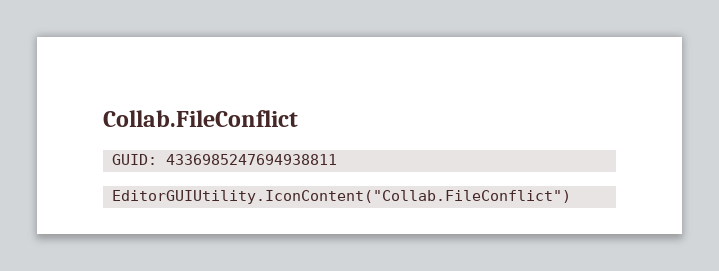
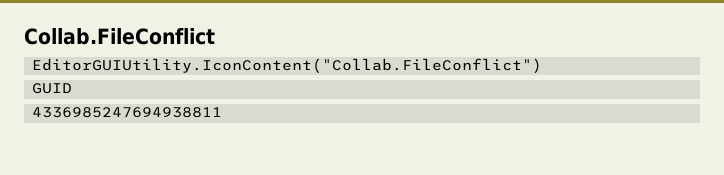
- GUID: 4336985247694938811
+ EditorGUIUtility.IconContent("Collab.FileConflict")
+ GUID
+ 4336985247694938811
- EditorGUIUtility.IconContent("Collab.FileConflict")

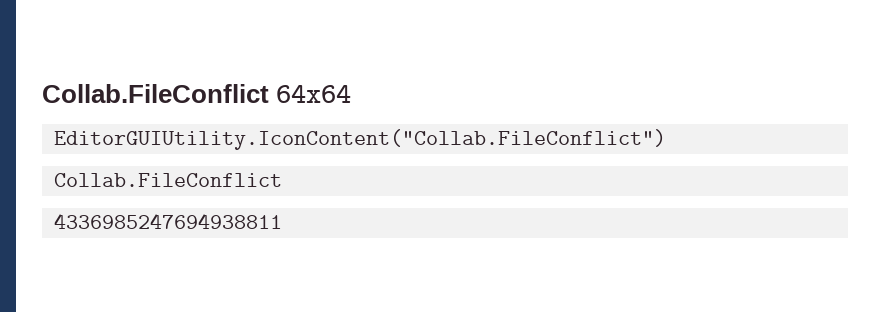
- Collab.FileConflict
+ Collab.FileConflict 64x64
  EditorGUIUtility.IconContent("Collab.FileConflict")
- GUID
+ Collab.FileConflict

